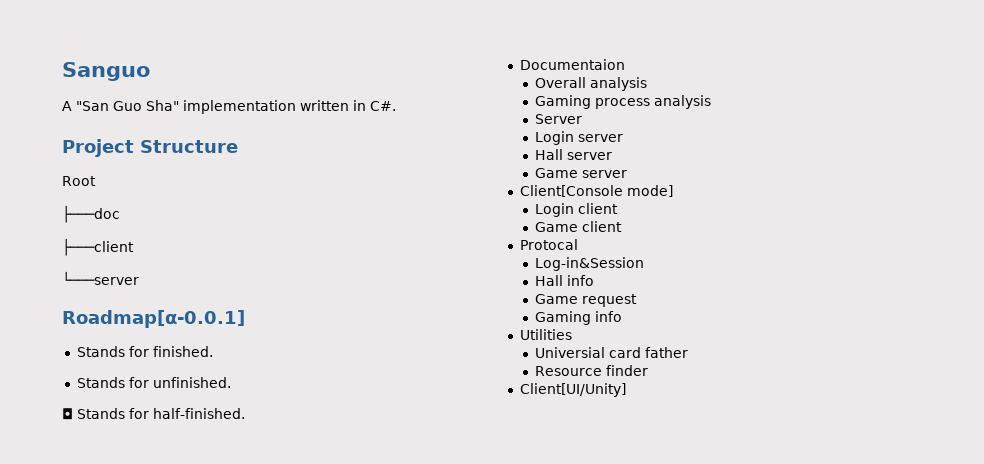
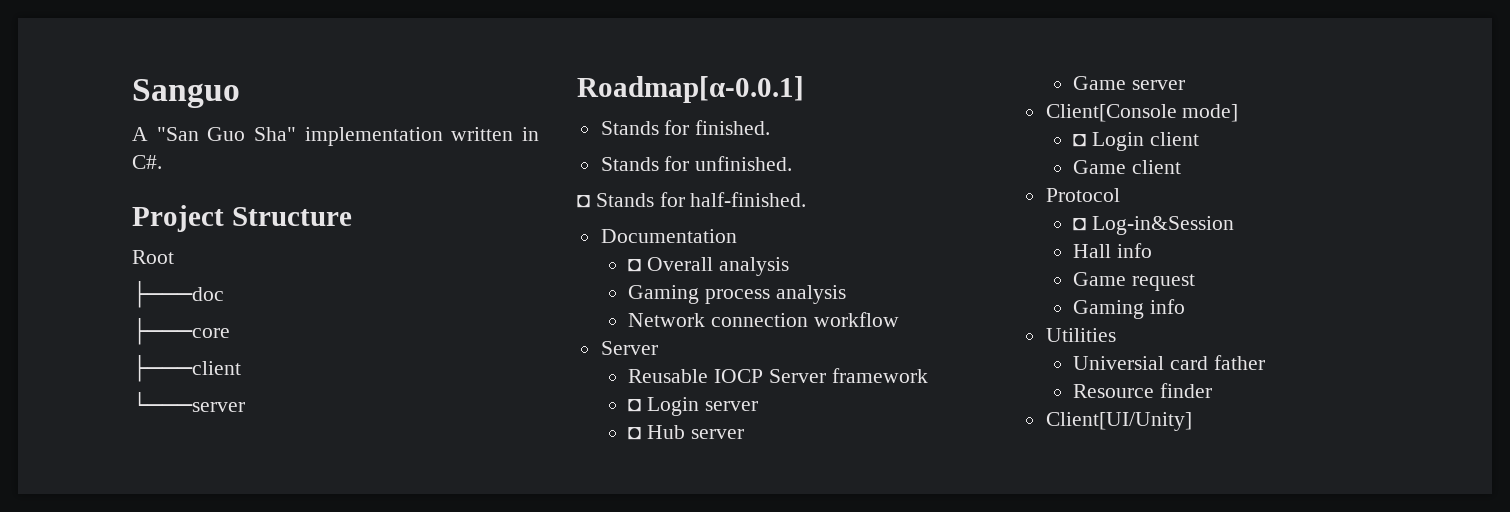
+ ├───core
- Documentaion
- Overall analysis
+ Documentation
+ ◘ Overall analysis
+ Network connection workflow
  Server
- Login server
+ Reusable IOCP Server framework
+ ◘ Login server
- Hall server
+ ◘ Hub server
- Login client
+ ◘ Login client
- Protocal
- Log-in&Session
+ Protocol
+ ◘ Log-in&Session

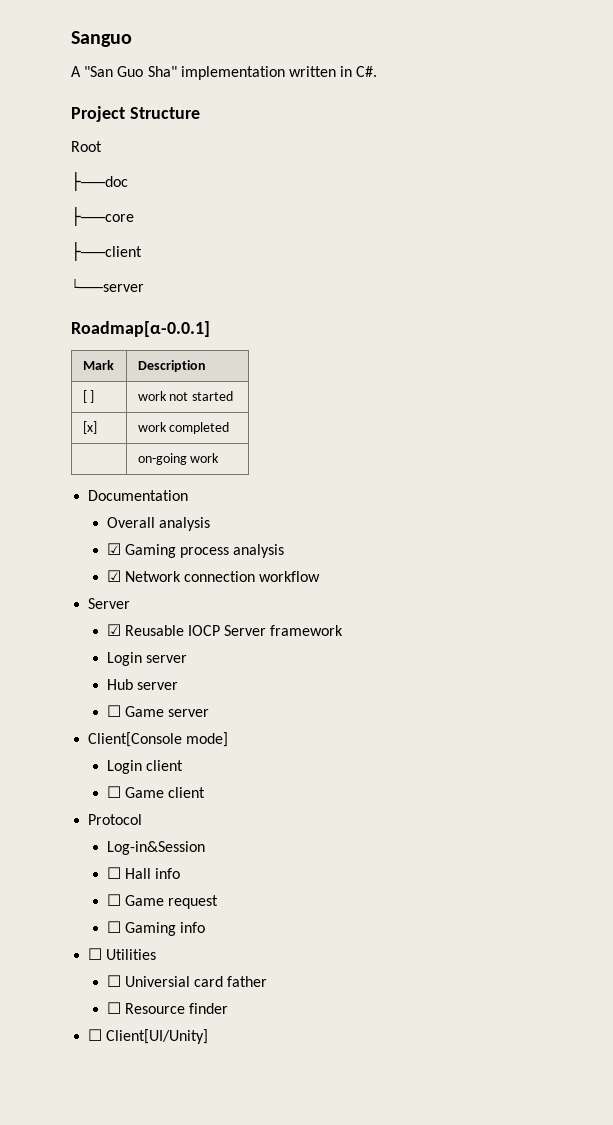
- Stands for finished.
- Stands for unfinished.
- ◘ Stands for half-finished.
+ Mark | Description
+ [ ] | work not started
+ [x] | work completed
+ | on-going work
- ◘ Overall analysis
+ Overall analysis
- Gaming process analysis
+ ☑ Gaming process analysis
- Network connection workflow
+ ☑ Network connection workflow
- Reusable IOCP Server framework
+ ☑ Reusable IOCP Server framework
- ◘ Login server
+ Login server
- ◘ Hub server
+ Hub server
- Game server
+ ☐ Game server
- ◘ Login client
+ Login client
- Game client
+ ☐ Game client
- ◘ Log-in&Session
+ Log-in&Session
- Hall info
+ ☐ Hall info
- Game request
+ ☐ Game request
- Gaming info
+ ☐ Gaming info
- Utilities
+ ☐ Utilities
- Universial card father
+ ☐ Universial card father
- Resource finder
+ ☐ Resource finder
- Client[UI/Unity]
+ ☐ Client[UI/Unity]

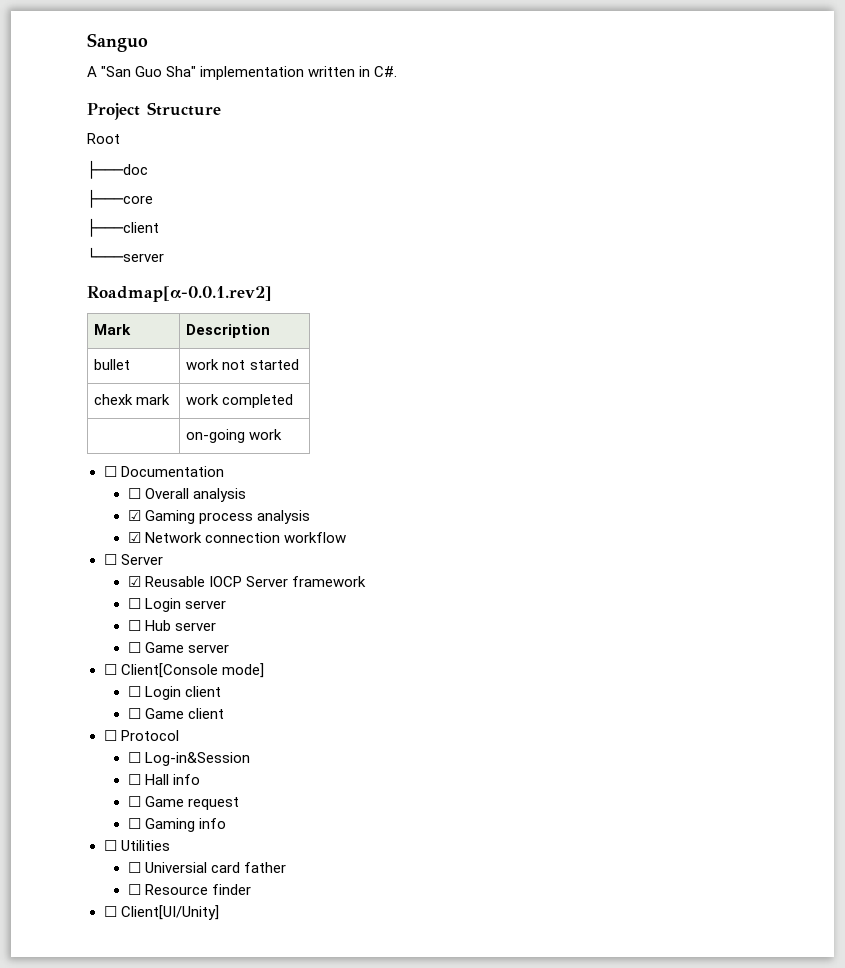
- Roadmap[α-0.0.1]
+ Roadmap[α-0.0.1.rev2]
- [ ] | work not started
+ bullet | work not started
- [x] | work completed
+ chexk mark | work completed
- Documentation
+ ☐ Documentation
- Overall analysis
+ ☐ Overall analysis
  ☑ Network connection workflow
- Server
+ ☐ Server
- Login server
+ ☐ Login server
- Hub server
+ ☐ Hub server
- Client[Console mode]
+ ☐ Client[Console mode]
- Login client
+ ☐ Login client
- Protocol
+ ☐ Protocol
- Log-in&Session
+ ☐ Log-in&Session

